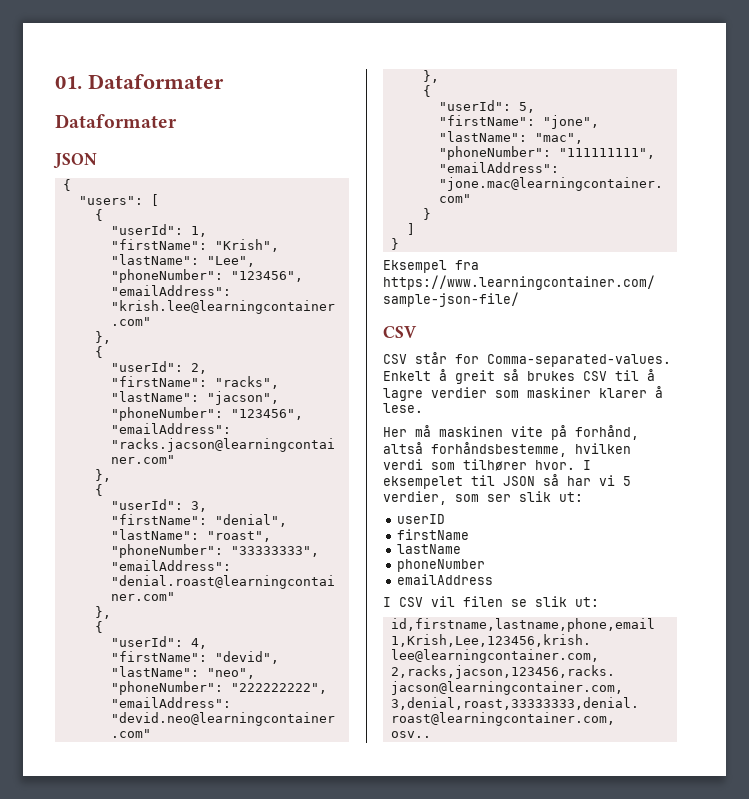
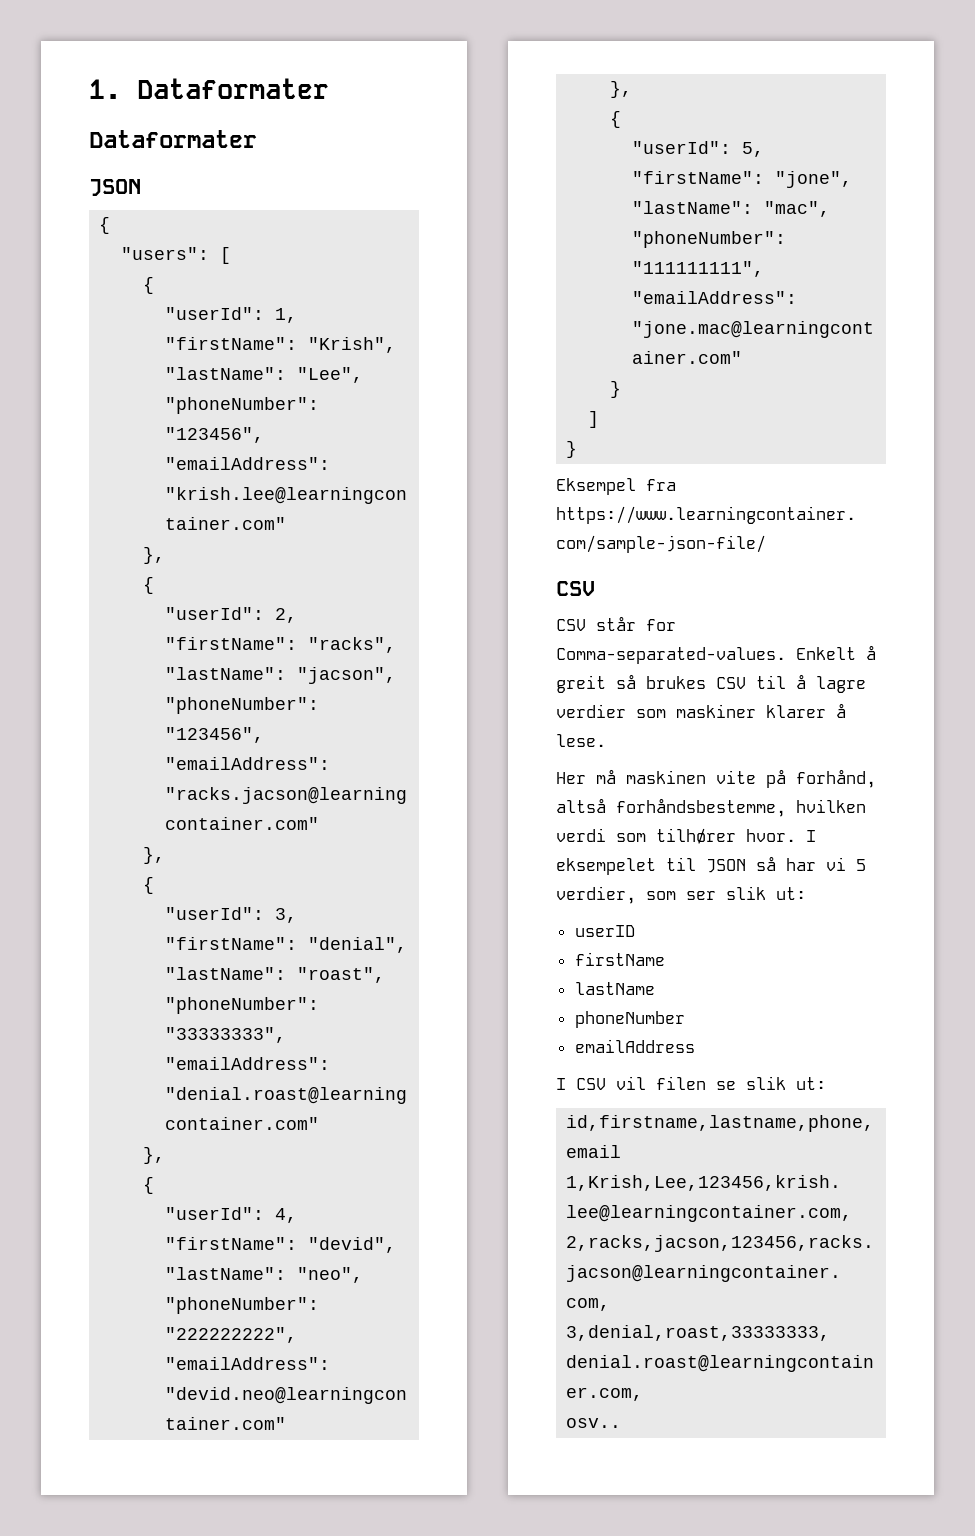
- 01. Dataformater
+ 1. Dataformater

